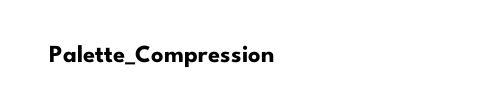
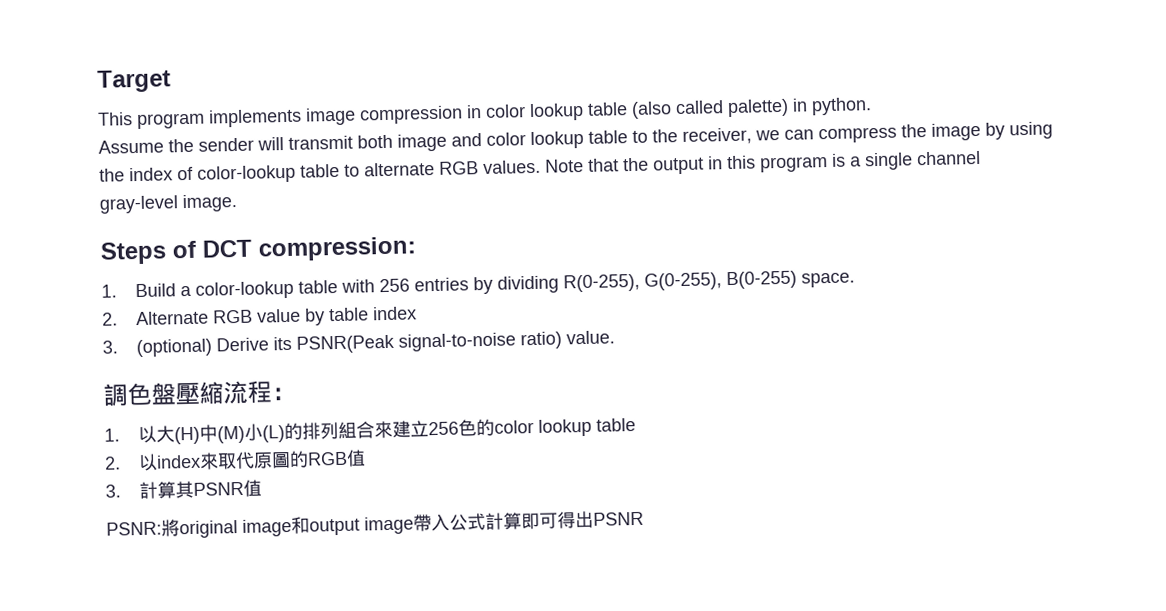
- Palette_Compression
+ Target
+ This program implements image compression in color lookup table (also called palette) in python.
+ Assume the sender will transmit both image and color lookup table to the receiver, we can compress the image by using the index of color-lookup table to alternate RGB values. Note that the output in this program is a single channel gray-level image.
+ Steps of DCT compression:
+ 1. Build a color-lookup table with 256 entries by dividing R(0-255), G(0-255), B(0-255) space.
+ 2. Alternate RGB value by table index
+ 3. (optional) Derive its PSNR(Peak signal-to-noise ratio) value.
+ 調色盤壓縮流程：
+ 1.以大(H)中(M)小(L)的排列組合來建立256色的color lookup table
+ 2.以index來取代原圖的RGB值
+ 3.計算其PSNR值
+ PSNR:將original image和output image帶入公式計算即可得出PSNR

